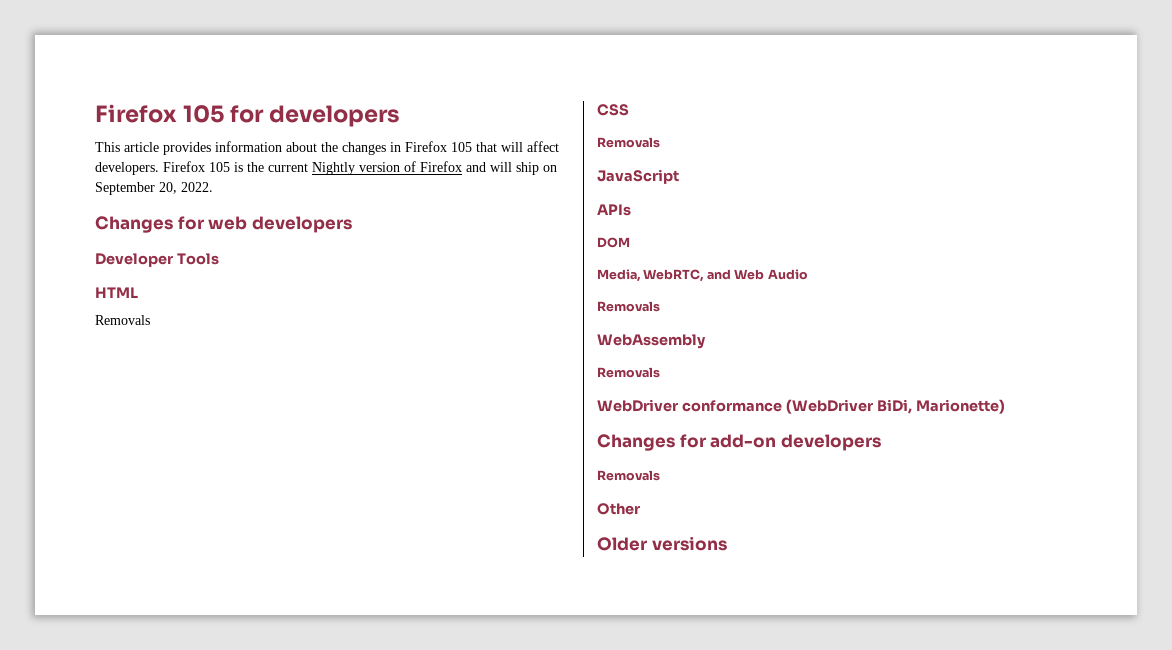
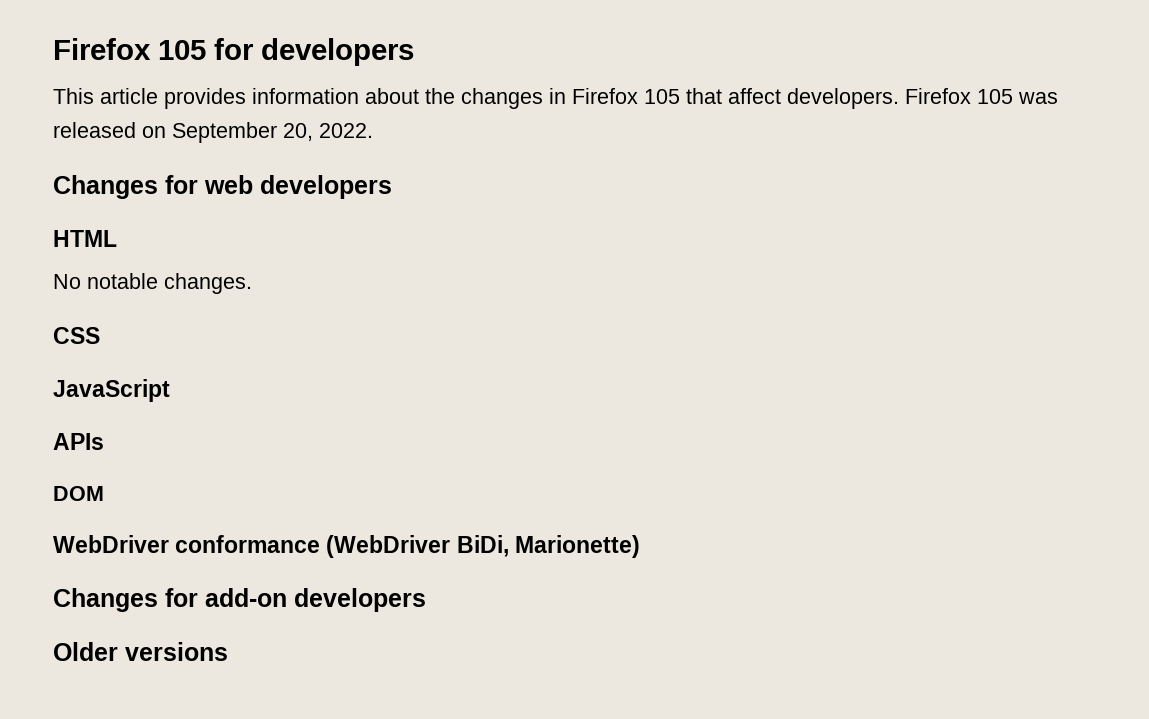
- This article provides information about the changes in Firefox 105 that will affect developers.
+ This article provides information about the changes in Firefox 105 that affect developers.
- Firefox 105 is the current Nightly version of Firefox and will ship on September 20, 2022.
+ Firefox 105 was released on September 20, 2022.
- Developer Tools
  HTML
- Removals
+ No notable changes.
  CSS
- Removals
- Media, WebRTC, and Web Audio
- Removals
- WebAssembly
- Removals
  Changes for add-on developers
- Removals
- Other

